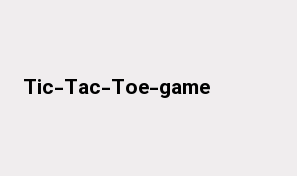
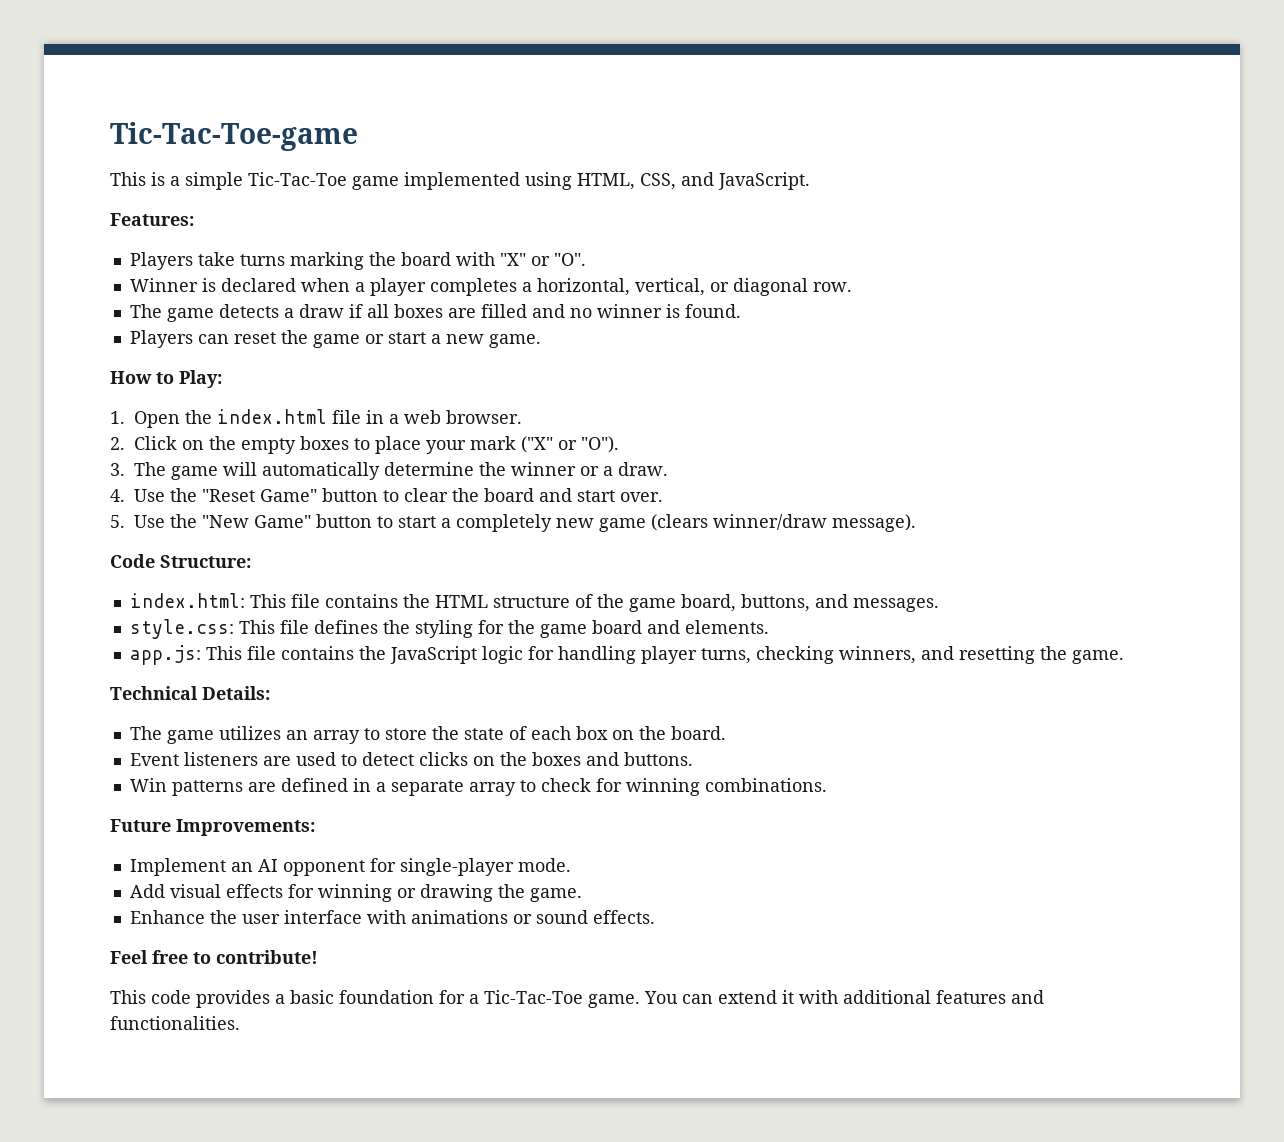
+ This is a simple Tic-Tac-Toe game implemented using HTML, CSS, and JavaScript.
+ Features:
+ Players take turns marking the board with "X" or "O".
+ Winner is declared when a player completes a horizontal, vertical, or diagonal row.
+ The game detects a draw if all boxes are filled and no winner is found.
+ Players can reset the game or start a new game.
+ How to Play:
+ 1. Open the index.html file in a web browser.
+ 2. Click on the empty boxes to place your mark ("X" or "O").
+ 3. The game will automatically determine the winner or a draw.
+ 4. Use the "Reset Game" button to clear the board and start over.
+ 5. Use the "New Game" button to start a completely new game (clears winner/draw message).
+ Code Structure:
+ index.html: This file contains the HTML structure of the game board, buttons, and messages.
+ style.css: This file defines the styling for the game board and elements.
+ app.js: This file contains the JavaScript logic for handling player turns, checking winners, and resetting the game.
+ Technical Details:
+ The game utilizes an array to store the state of each box on the board.
+ Event listeners are used to detect clicks on the boxes and buttons.
+ Win patterns are defined in a separate array to check for winning combinations.
+ Future Improvements:
+ Implement an AI opponent for single-player mode.
+ Add visual effects for winning or drawing the game.
+ Enhance the user interface with animations or sound effects.
+ Feel free to contribute!
+ This code provides a basic foundation for a Tic-Tac-Toe game. You can extend it with additional features and functionalities.

